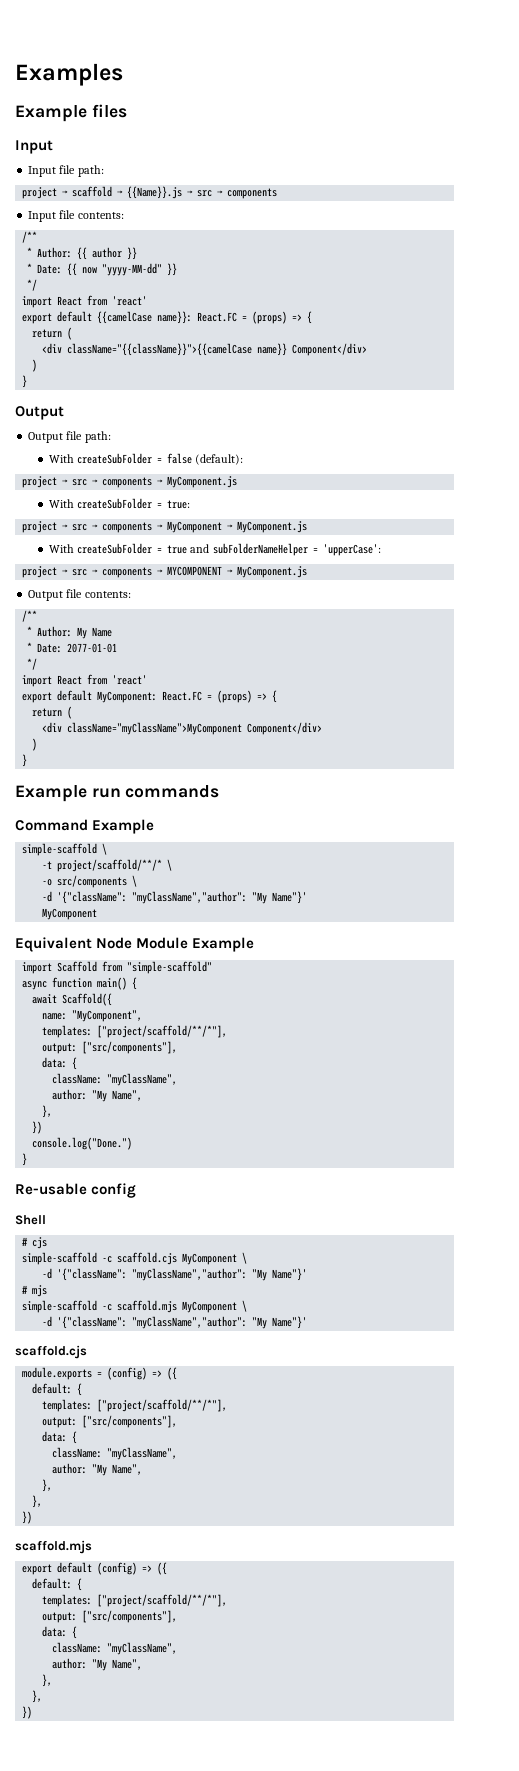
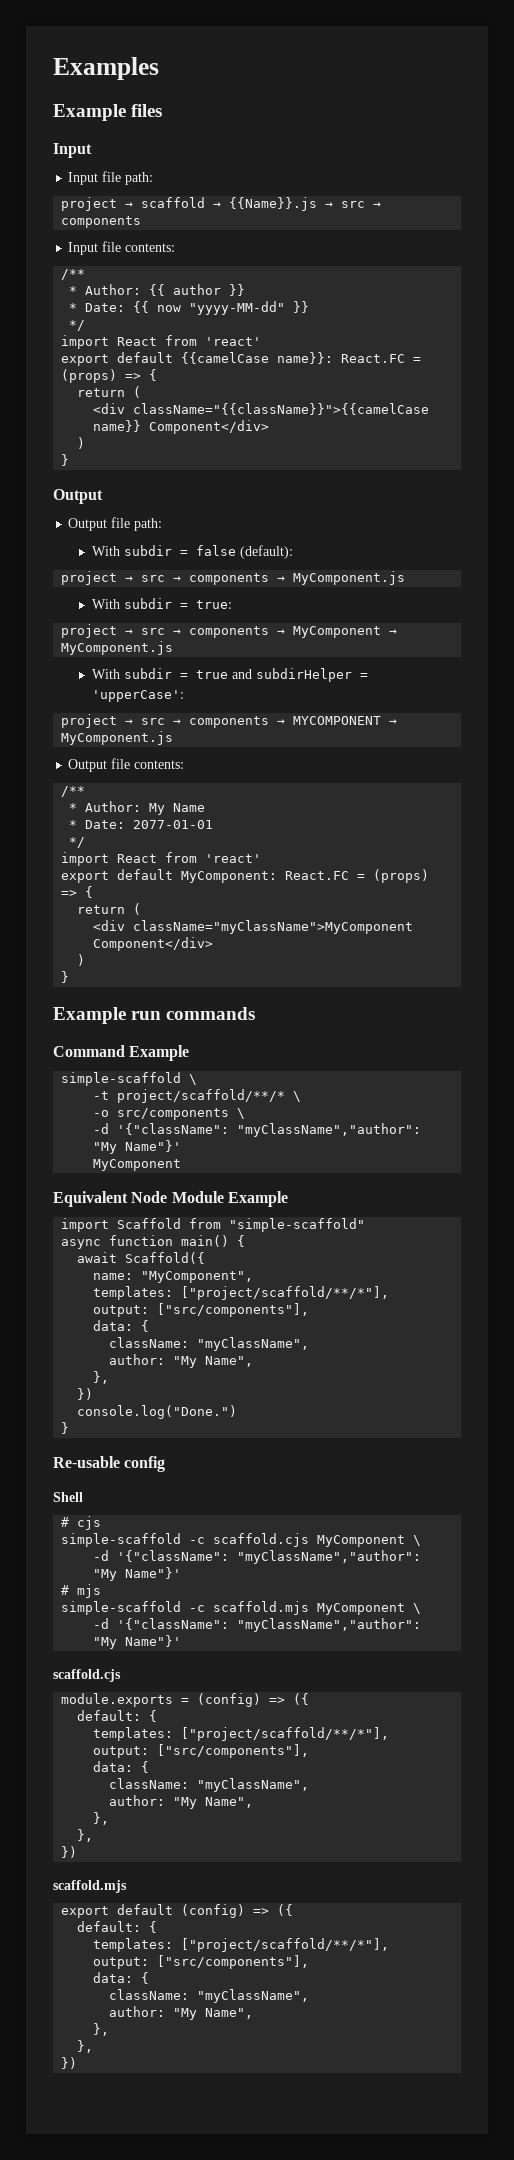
- With createSubFolder = false (default):
+ With subdir = false (default):
- With createSubFolder = true:
+ With subdir = true:
- With createSubFolder = true and subFolderNameHelper = 'upperCase':
+ With subdir = true and subdirHelper = 'upperCase':

